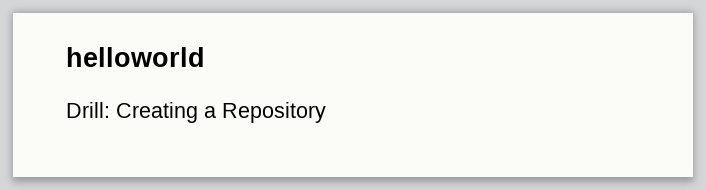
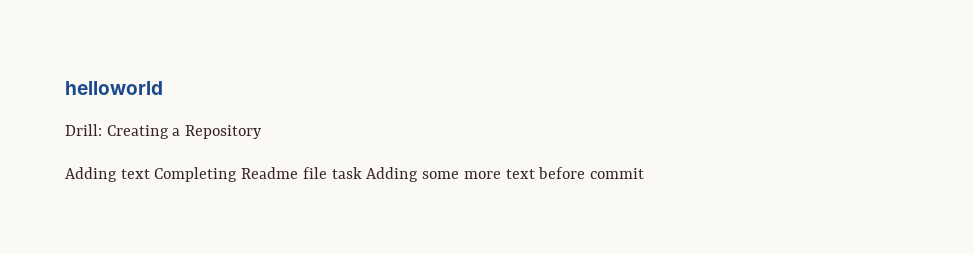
+ Adding text Completing Readme file task Adding some more text before commit

